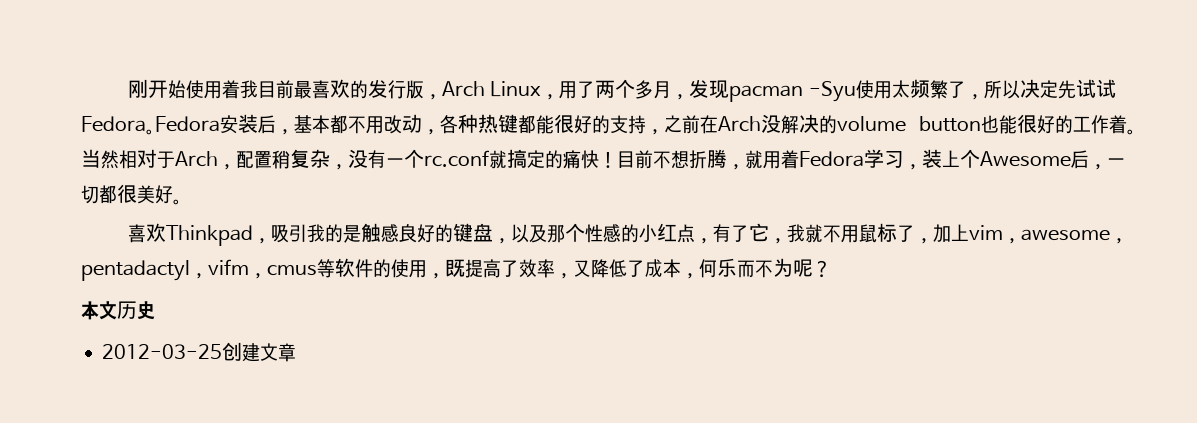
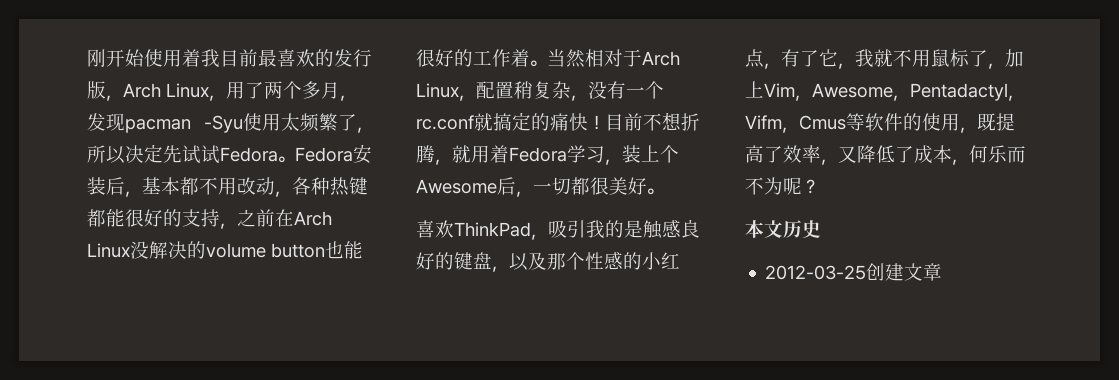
- Fedora安装后，基本都不用改动，各种热键都能很好的支持，之前在Arch没解决的volume button也能很好的工作着。
+ Fedora安装后，基本都不用改动，各种热键都能很好的支持，之前在Arch Linux没解决的volume button也能很好的工作着。
- 当然相对于Arch，配置稍复杂，没有一个rc.conf就搞定的痛快！
+ 当然相对于Arch Linux，配置稍复杂，没有一个rc.conf就搞定的痛快！
- 喜欢Thinkpad，吸引我的是触感良好的键盘，以及那个性感的小红点，有了它，我就不用鼠标了，加上vim，awesome，pentadactyl，vifm，cmus等软件的使用，既提高了效率，又降低了成本，何乐而不为呢？
+ 喜欢ThinkPad，吸引我的是触感良好的键盘，以及那个性感的小红点，有了它，我就不用鼠标了，加上Vim，Awesome，Pentadactyl，Vifm，Cmus等软件的使用，既提高了效率，又降低了成本，何乐而不为呢？

